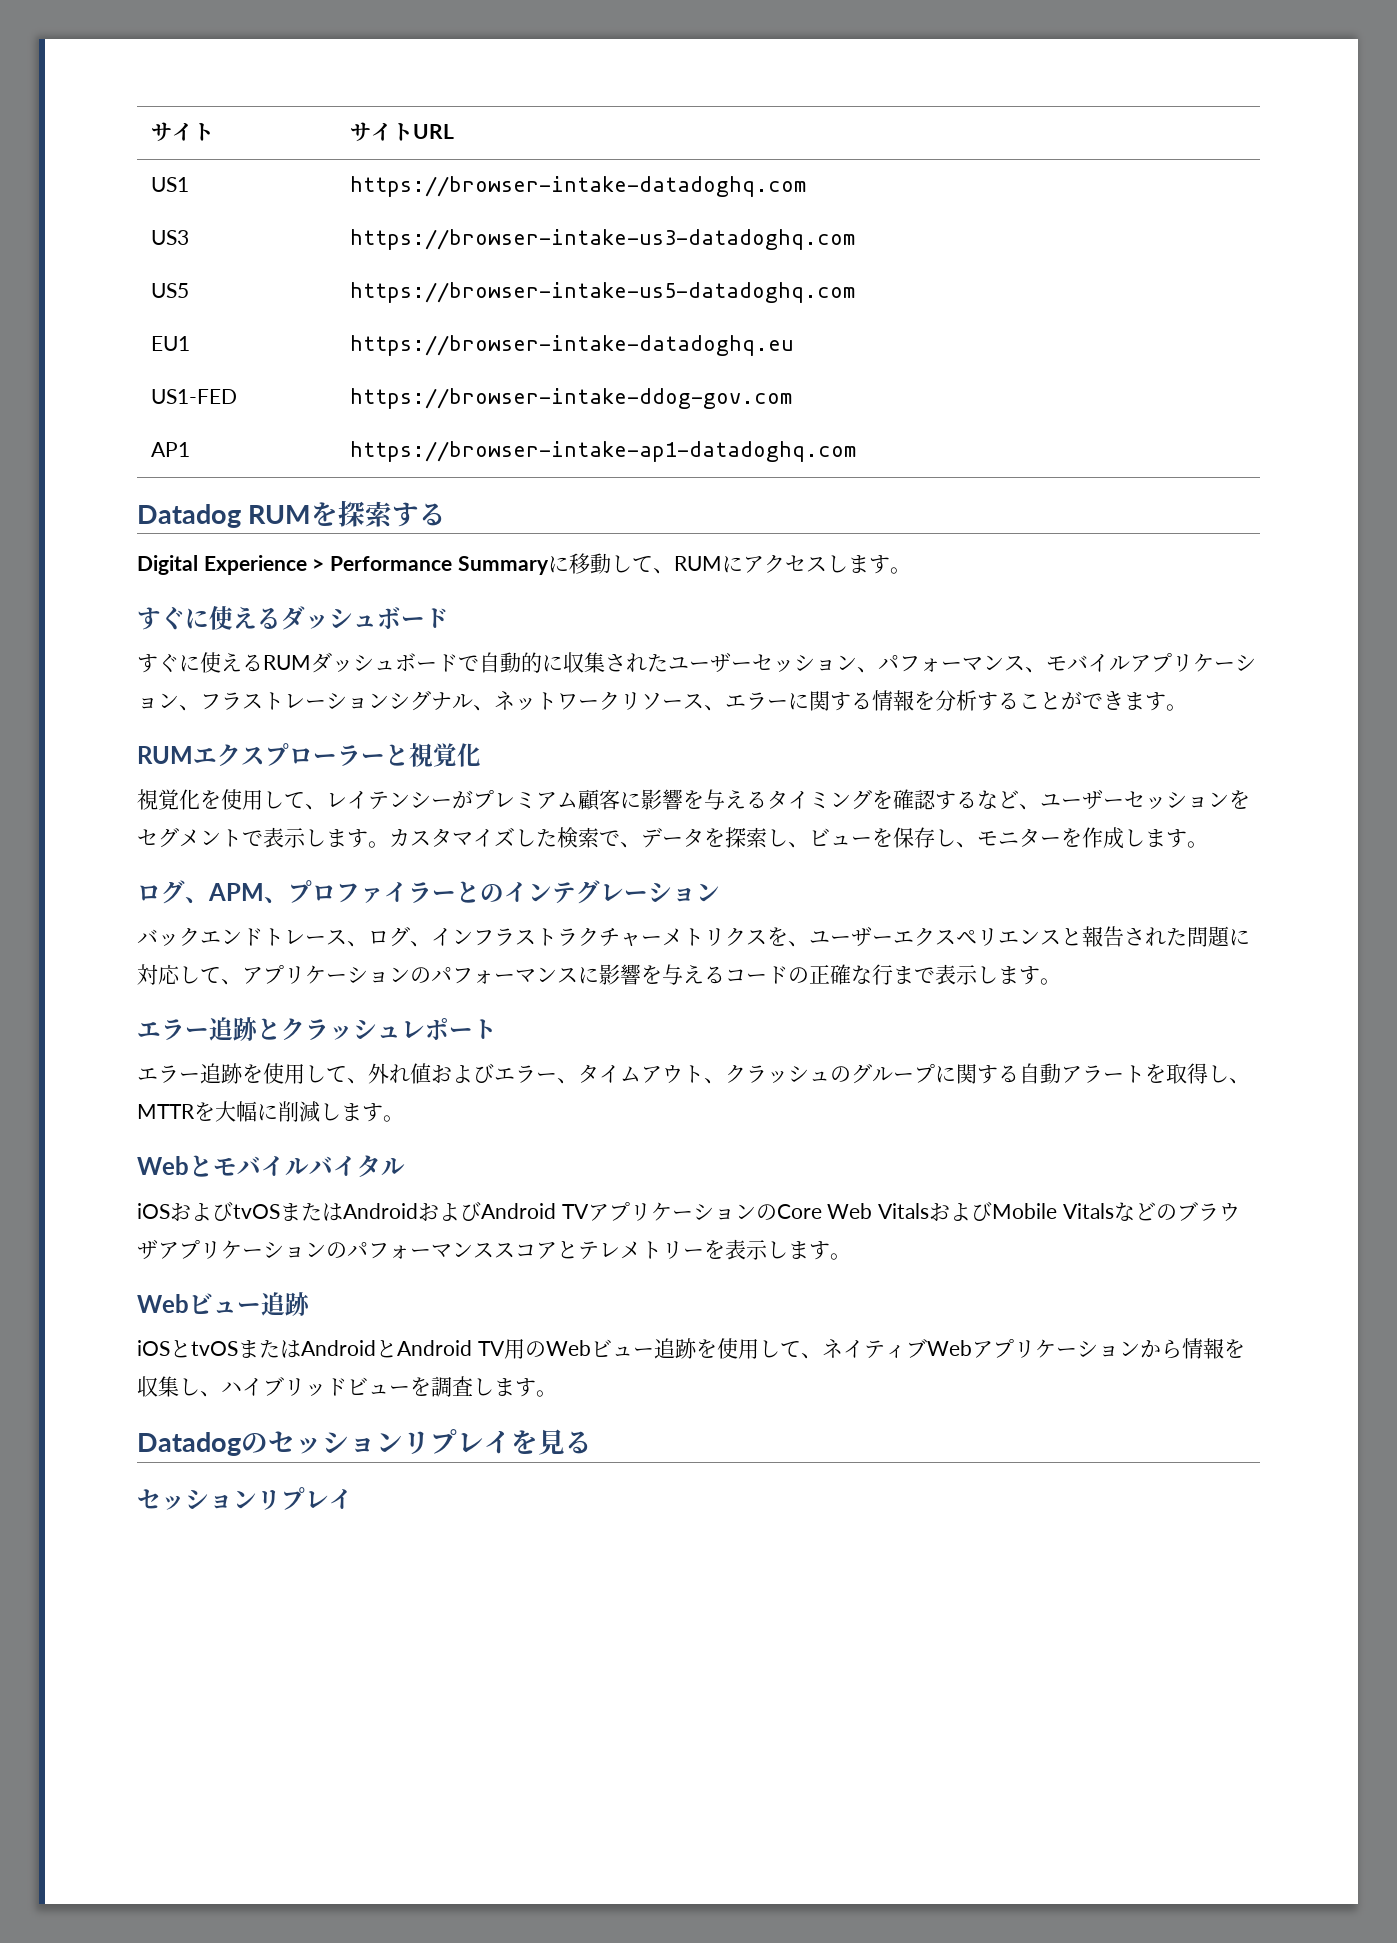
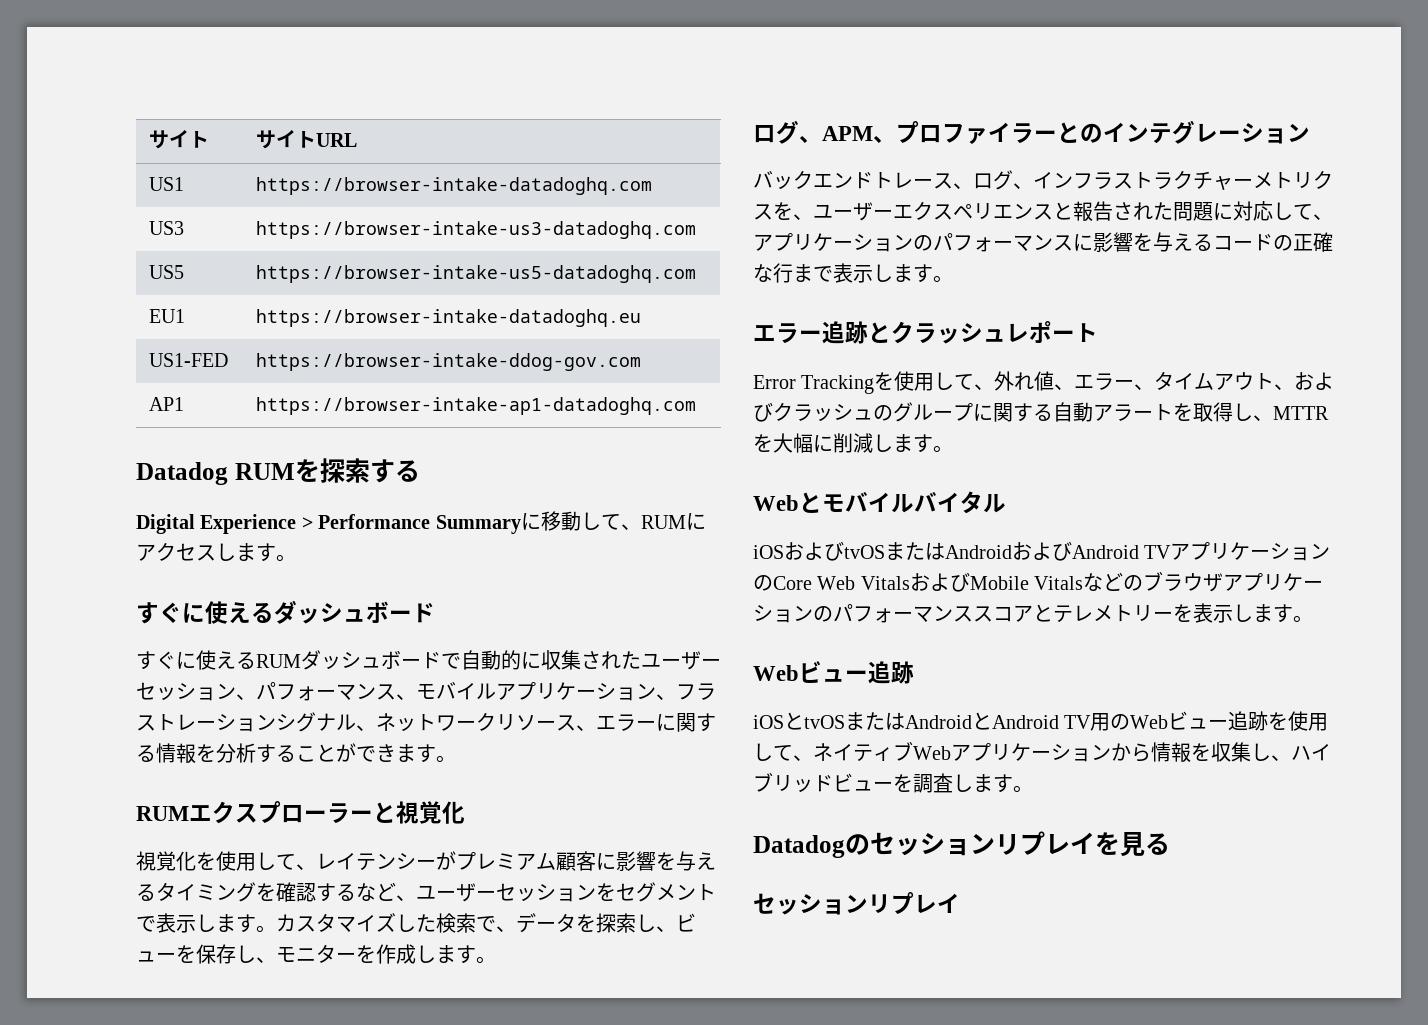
- エラー追跡を使用して、外れ値およびエラー、タイムアウト、クラッシュのグループに関する自動アラートを取得し、MTTRを大幅に削減します。
+ Error Trackingを使用して、外れ値、エラー、タイムアウト、およびクラッシュのグループに関する自動アラートを取得し、MTTRを大幅に削減します。

